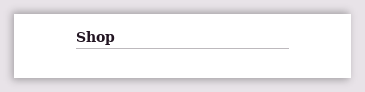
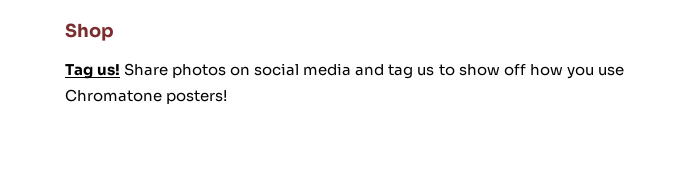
+ Tag us! Share photos on social media and tag us to show off how you use Chromatone posters!

